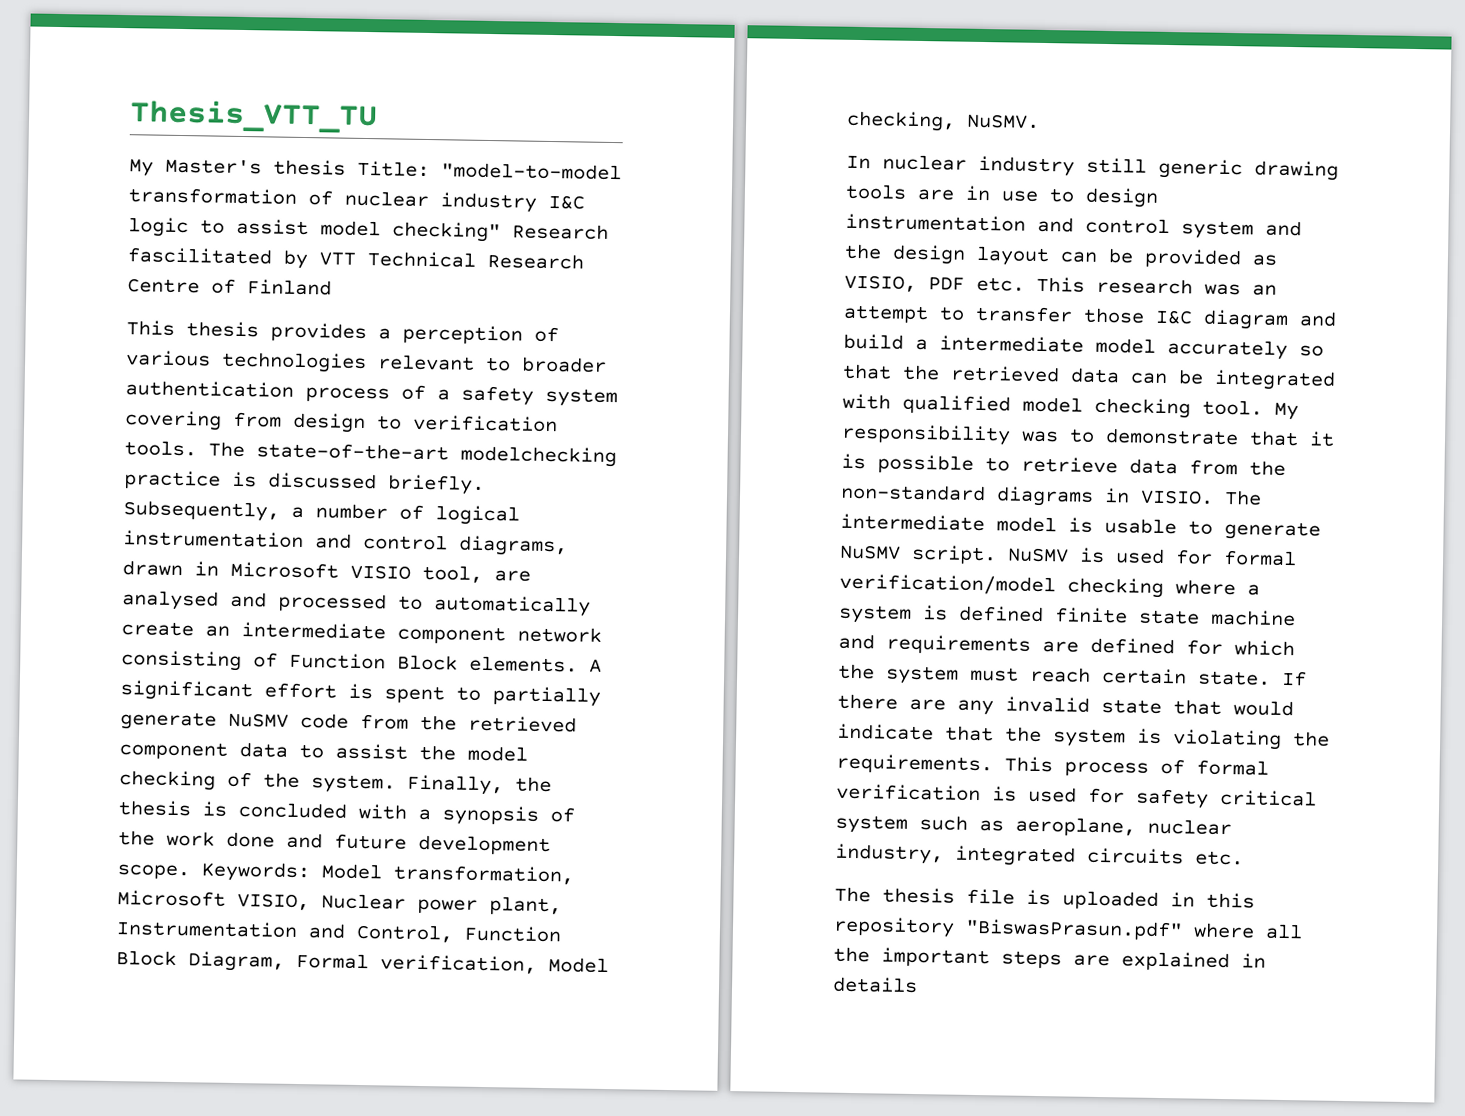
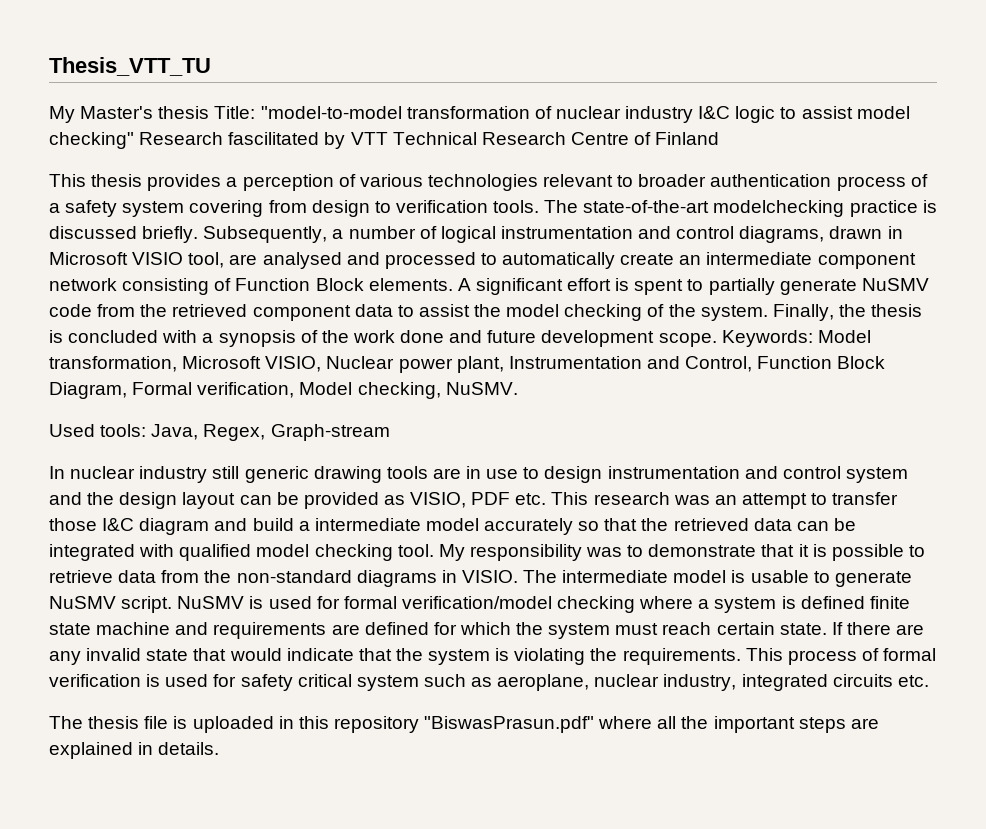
+ Used tools: Java, Regex, Graph-stream
- The thesis file is uploaded in this repository "BiswasPrasun.pdf" where all the important steps are explained in details
+ The thesis file is uploaded in this repository "BiswasPrasun.pdf" where all the important steps are explained in details.

